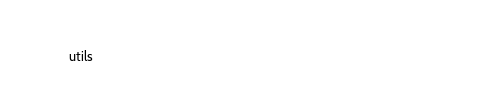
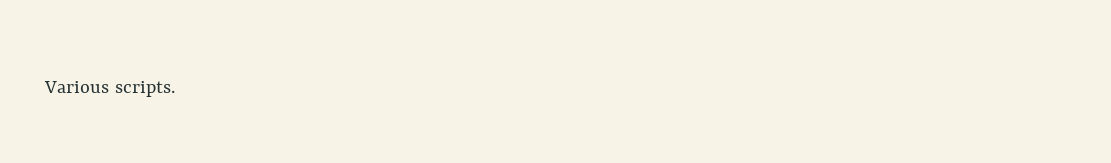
- utils
+ Various scripts.

